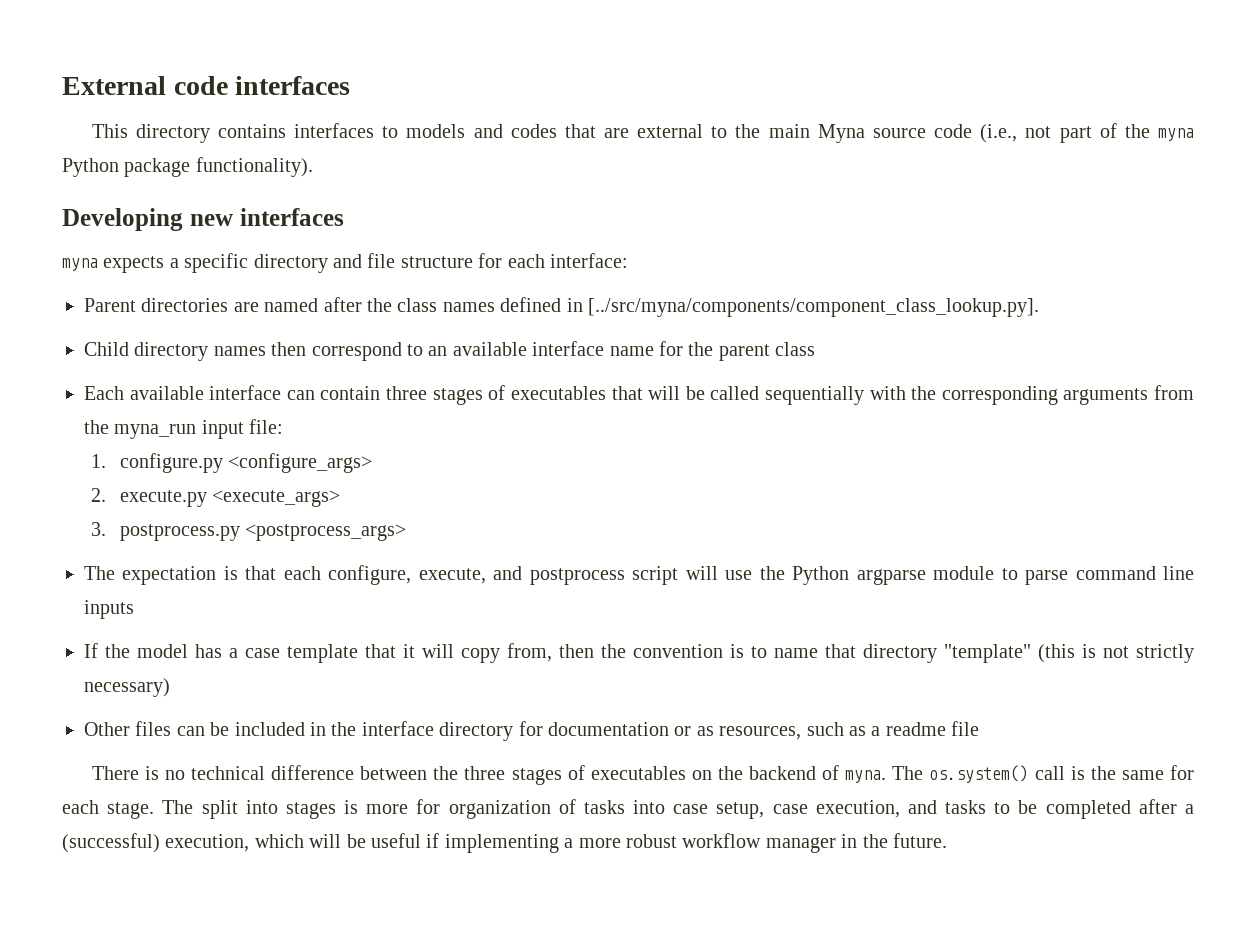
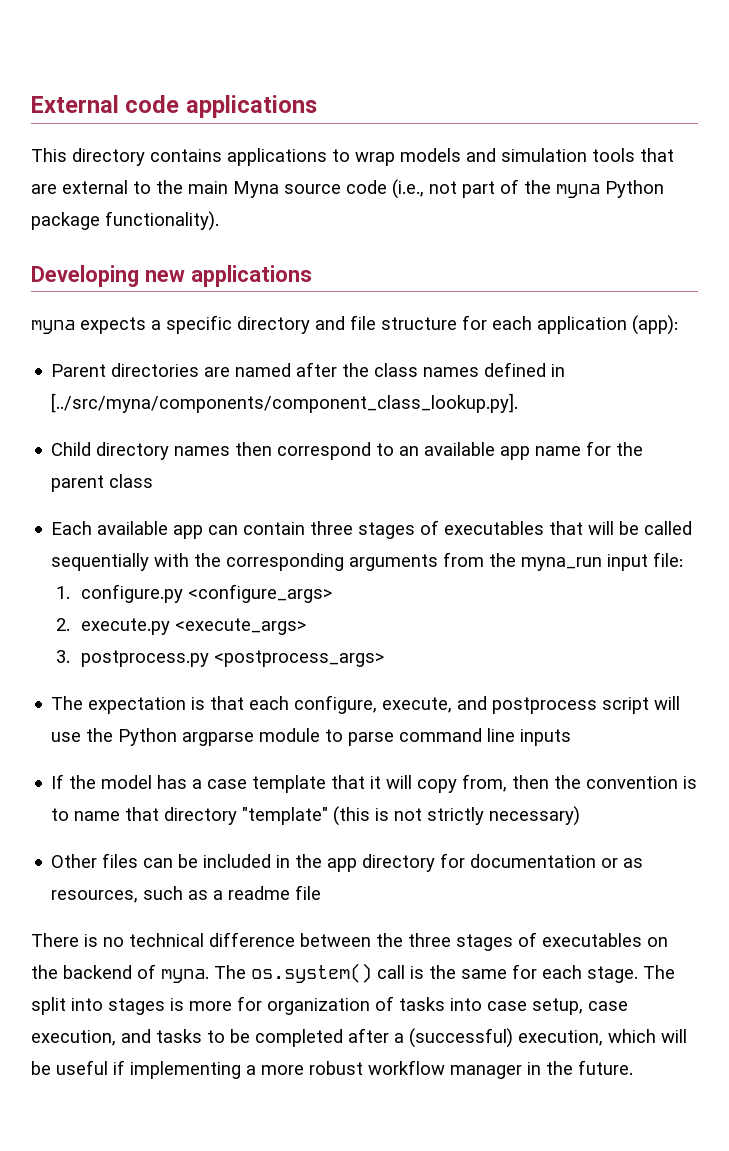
- External code interfaces
+ External code applications
- This directory contains interfaces to models and codes that are external to the main Myna source code (i.e., not part of the myna Python package functionality).
+ This directory contains applications to wrap models and simulation tools that are external to the main Myna source code (i.e., not part of the myna Python package functionality).
- Developing new interfaces
+ Developing new applications
- myna expects a specific directory and file structure for each interface:
+ myna expects a specific directory and file structure for each application (app):
- Child directory names then correspond to an available interface name for the parent class
+ Child directory names then correspond to an available app name for the parent class
- Each available interface can contain three stages of executables that will be called sequentially with the corresponding arguments from the myna_run input file:
+ Each available app can contain three stages of executables that will be called sequentially with the corresponding arguments from the myna_run input file:
- Other files can be included in the interface directory for documentation or as resources, such as a readme file
+ Other files can be included in the app directory for documentation or as resources, such as a readme file

